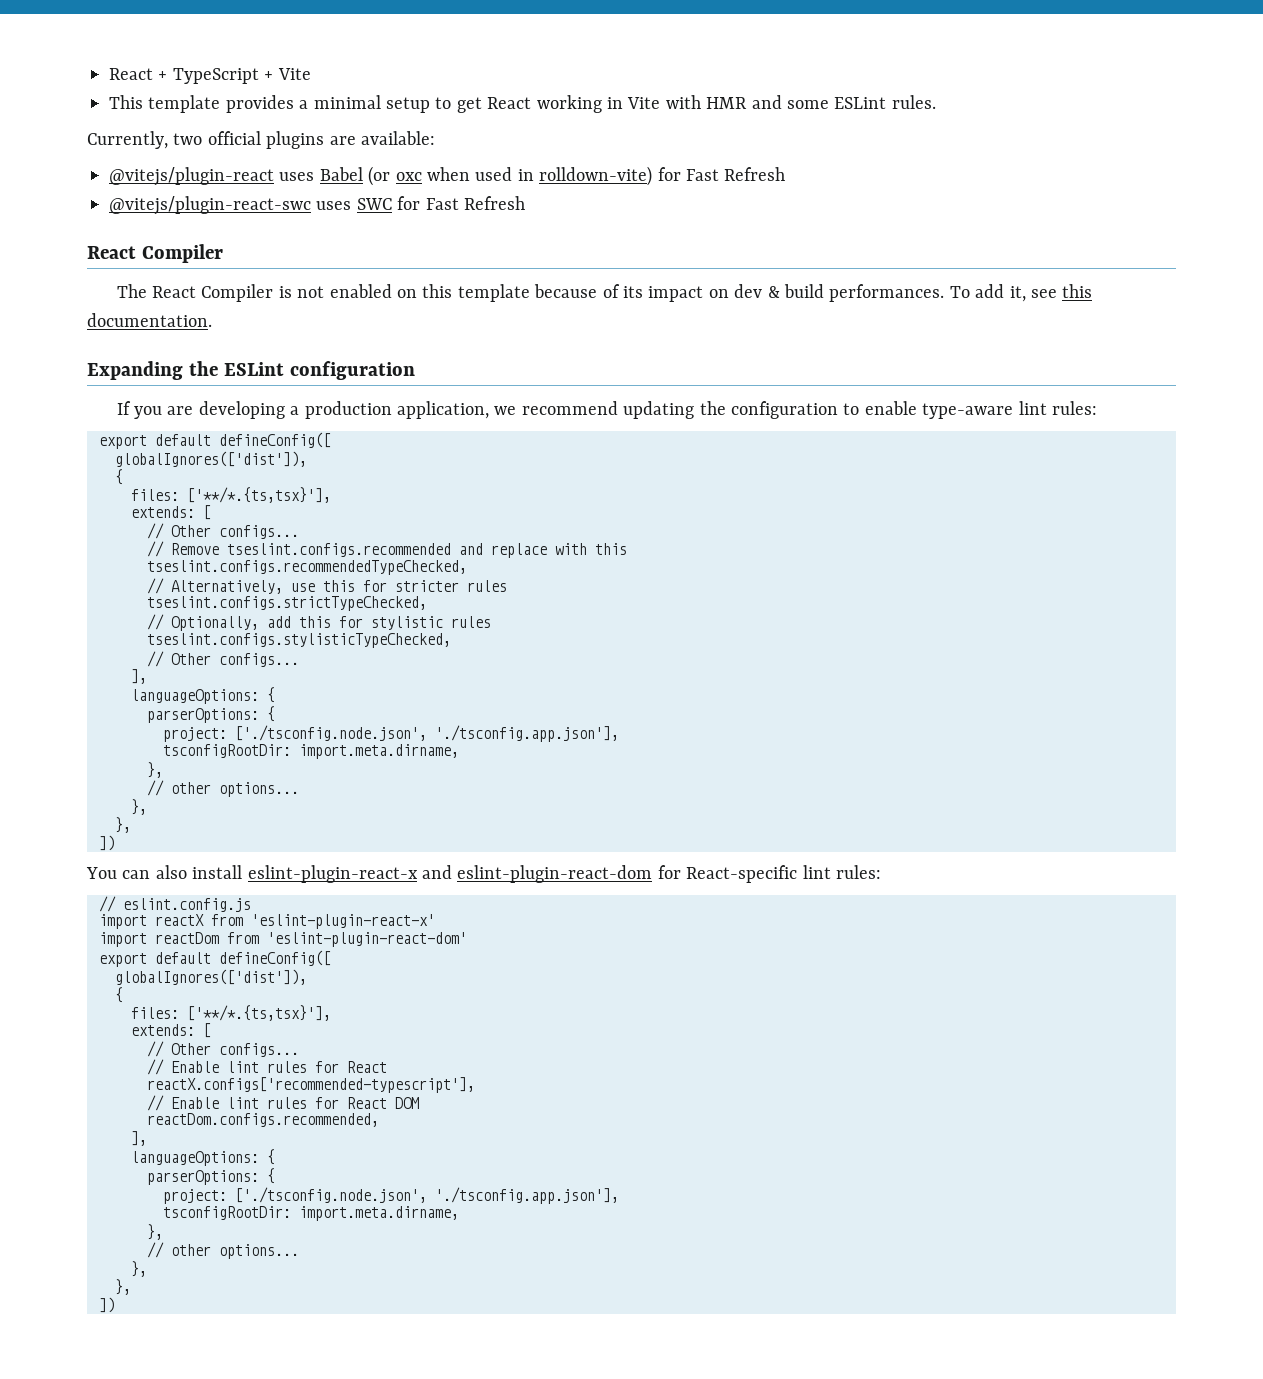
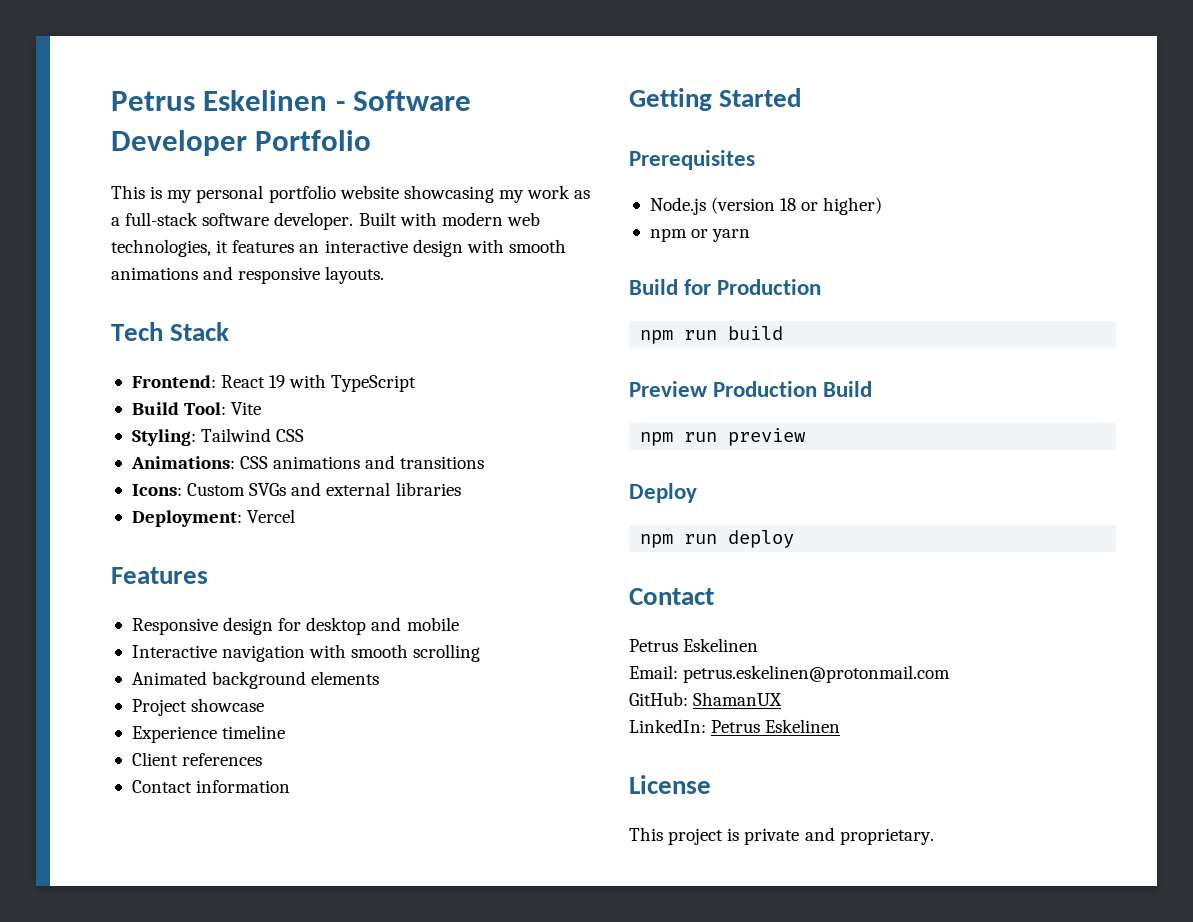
- React + TypeScript + Vite
+ Petrus Eskelinen - Software Developer Portfolio
+ This is my personal portfolio website showcasing my work as a full-stack software developer. Built with modern web technologies, it features an interactive design with smooth animations and responsive layouts.
+ Tech Stack
+ Frontend: React 19 with TypeScript
+ Build Tool: Vite
- This template provides a minimal setup to get React working in Vite with HMR and some ESLint rules.
- Currently, two official plugins are available:
- @vitejs/plugin-react uses Babel (or oxc when used in rolldown-vite) for Fast Refresh
- @vitejs/plugin-react-swc uses SWC for Fast Refresh
- React Compiler
- The React Compiler is not enabled on this template because of its impact on dev & build performances. To add it, see this documentation.
- Expanding the ESLint configuration
- If you are developing a production application, we recommend updating the configuration to enable type-aware lint rules:
- export default defineConfig([
- globalIgnores(['dist']),
- {
- files: ['**/*.{ts,tsx}'],
- extends: [
- // Other configs...
- // Remove tseslint.configs.recommended and replace with this
- tseslint.configs.recommendedTypeChecked,
- // Alternatively, use this for stricter rules
- tseslint.configs.strictTypeChecked,
- // Optionally, add this for stylistic rules
- tseslint.configs.stylisticTypeChecked,
- // Other configs...
- ],
- languageOptions: {
- parserOptions: {
- project: ['./tsconfig.node.json', './tsconfig.app.json'],
- tsconfigRootDir: import.meta.dirname,
- },
- // other options...
- },
- },
- ])
- You can also install eslint-plugin-react-x and eslint-plugin-react-dom for React-specific lint rules:
- // eslint.config.js
- import reactX from 'eslint-plugin-react-x'
- import reactDom from 'eslint-plugin-react-dom'
- export default defineConfig([
- globalIgnores(['dist']),
- {
- files: ['**/*.{ts,tsx}'],
- extends: [
- // Other configs...
- // Enable lint rules for React
- reactX.configs['recommended-typescript'],
- // Enable lint rules for React DOM
- reactDom.configs.recommended,
- ],
- languageOptions: {
- parserOptions: {
- project: ['./tsconfig.node.json', './tsconfig.app.json'],
- tsconfigRootDir: import.meta.dirname,
- },
- // other options...
- },
- },
- ])
+ Styling: Tailwind CSS
+ Animations: CSS animations and transitions
+ Icons: Custom SVGs and external libraries
+ Deployment: Vercel
+ Features
+ Responsive design for desktop and mobile
+ Interactive navigation with smooth scrolling
+ Animated background elements
+ Project showcase
+ Experience timeline
+ Client references
+ Contact information
+ Getting Started
+ Prerequisites
+ Node.js (version 18 or higher)
+ npm or yarn
+ Build for Production
+ npm run build
+ Preview Production Build
+ npm run preview
+ Deploy
+ npm run deploy
+ Contact
+ Petrus Eskelinen
+ Email: petrus.eskelinen@protonmail.com
+ GitHub: ShamanUX
+ LinkedIn: Petrus Eskelinen
+ License
+ This project is private and proprietary.

